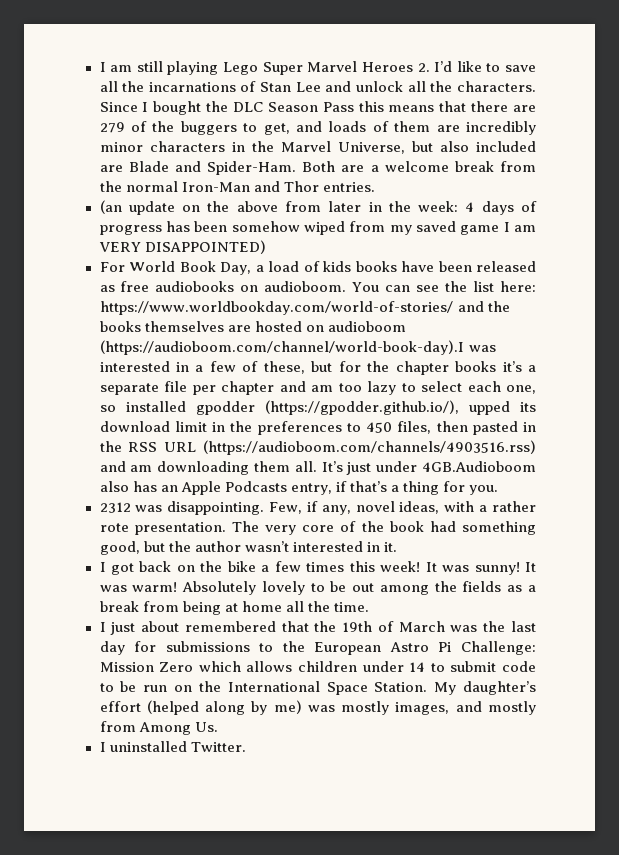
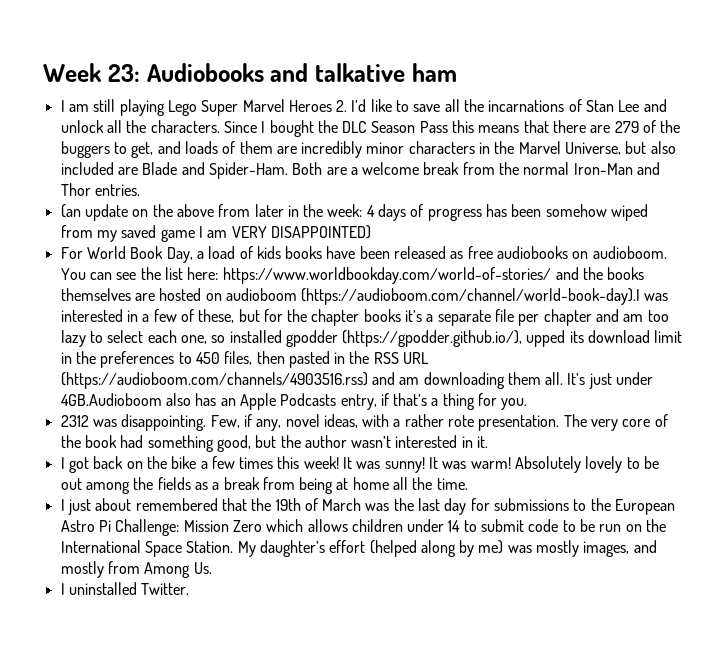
+ Week 23: Audiobooks and talkative ham

